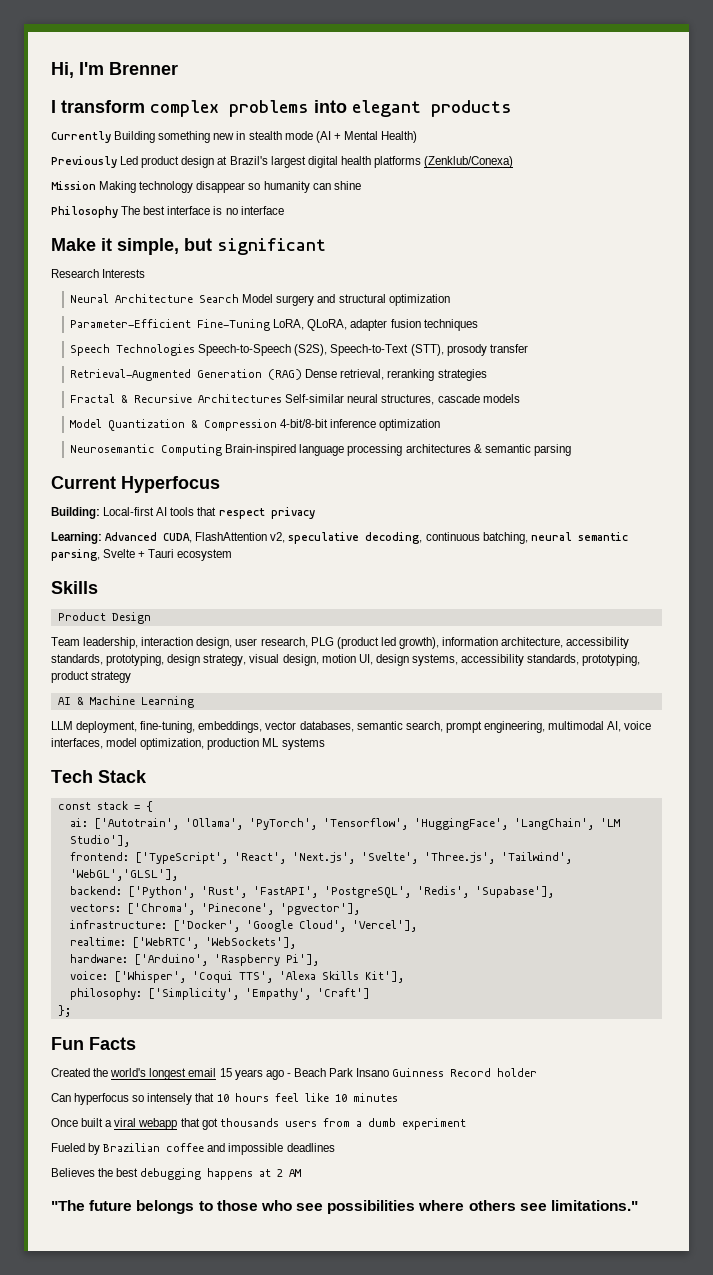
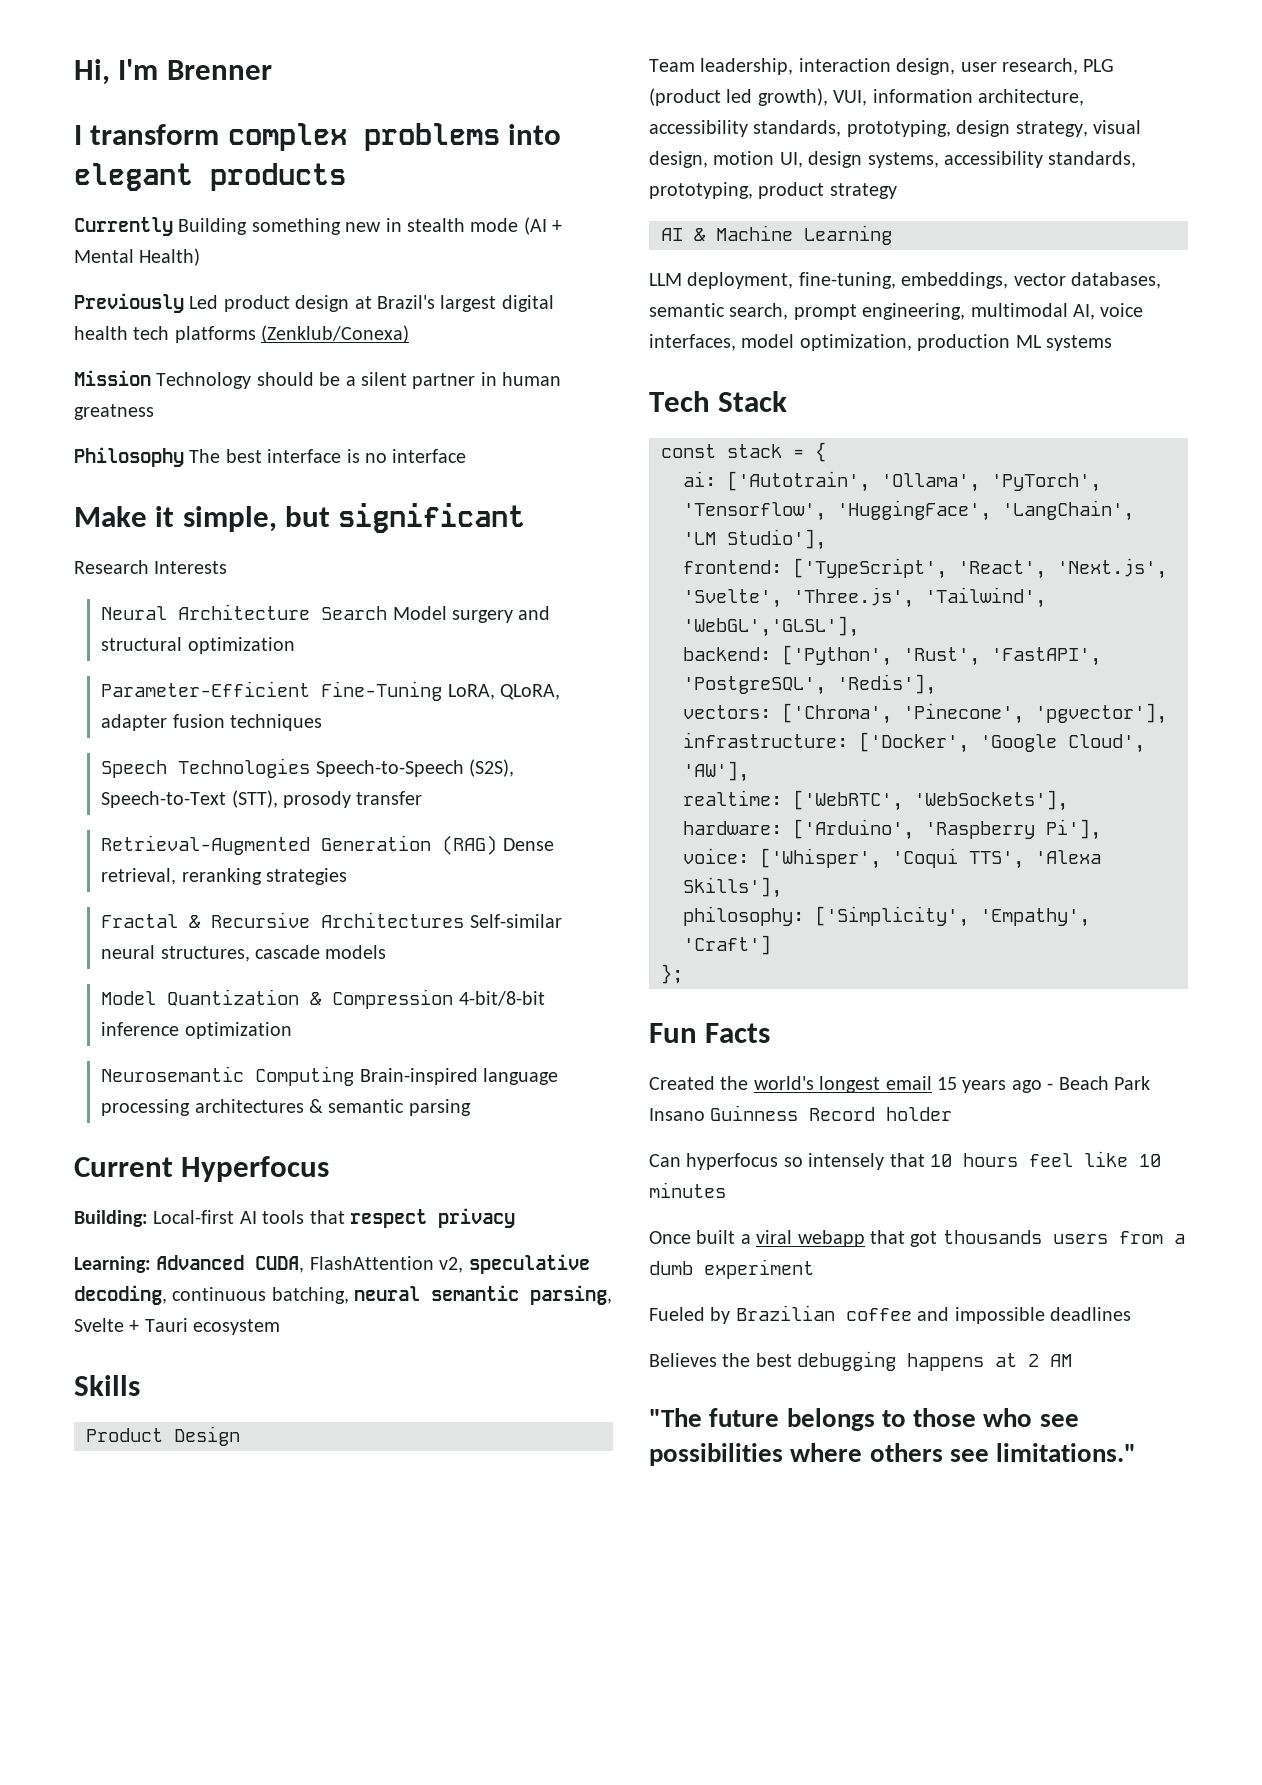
- Previously Led product design at Brazil's largest digital health platforms (Zenklub/Conexa)
+ Previously Led product design at Brazil's largest digital health tech platforms (Zenklub/Conexa)
- Mission Making technology disappear so humanity can shine
+ Mission Technology should be a silent partner in human greatness
- Team leadership, interaction design, user research, PLG (product led growth), information architecture, accessibility standards, prototyping, design strategy, visual design, motion UI, design systems, accessibility standards, prototyping, product strategy
+ Team leadership, interaction design, user research, PLG (product led growth), VUI, information architecture, accessibility standards, prototyping, design strategy, visual design, motion UI, design systems, accessibility standards, prototyping, product strategy
- backend: ['Python', 'Rust', 'FastAPI', 'PostgreSQL', 'Redis', 'Supabase'],
+ backend: ['Python', 'Rust', 'FastAPI', 'PostgreSQL', 'Redis'],
- infrastructure: ['Docker', 'Google Cloud', 'Vercel'],
+ infrastructure: ['Docker', 'Google Cloud', 'AW'],
- voice: ['Whisper', 'Coqui TTS', 'Alexa Skills Kit'],
+ voice: ['Whisper', 'Coqui TTS', 'Alexa Skills'],

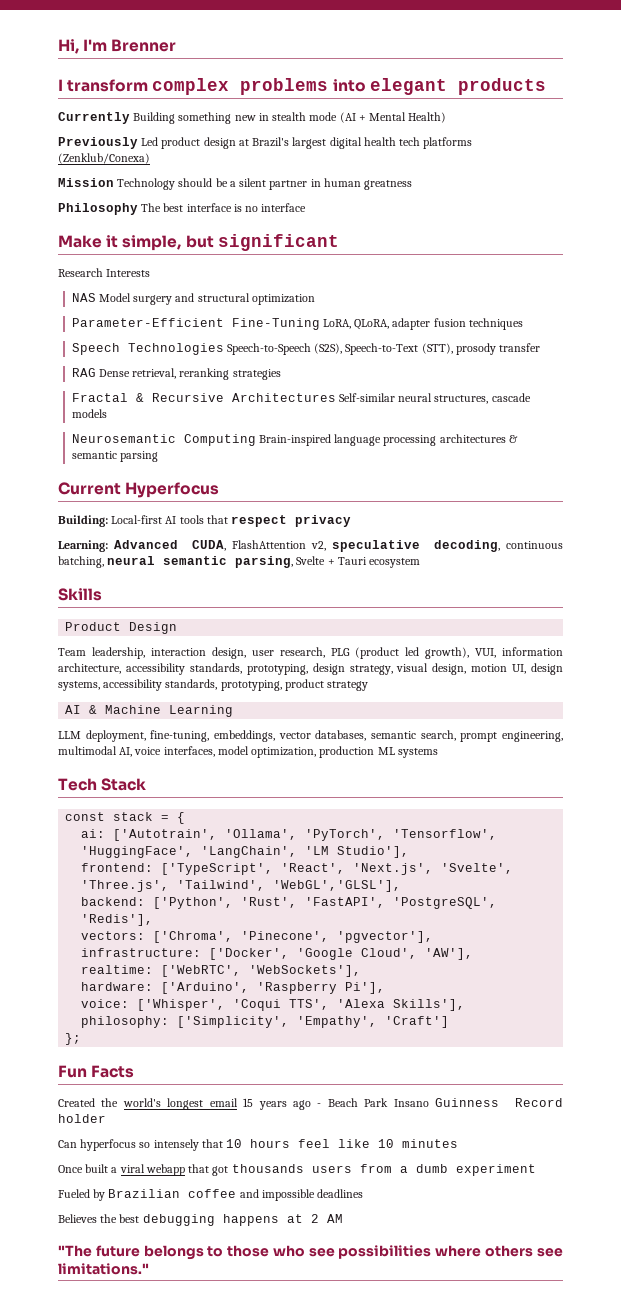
- Neural Architecture Search Model surgery and structural optimization
+ NAS Model surgery and structural optimization
- Retrieval-Augmented Generation (RAG) Dense retrieval, reranking strategies
+ RAG Dense retrieval, reranking strategies
- Model Quantization & Compression 4-bit/8-bit inference optimization

